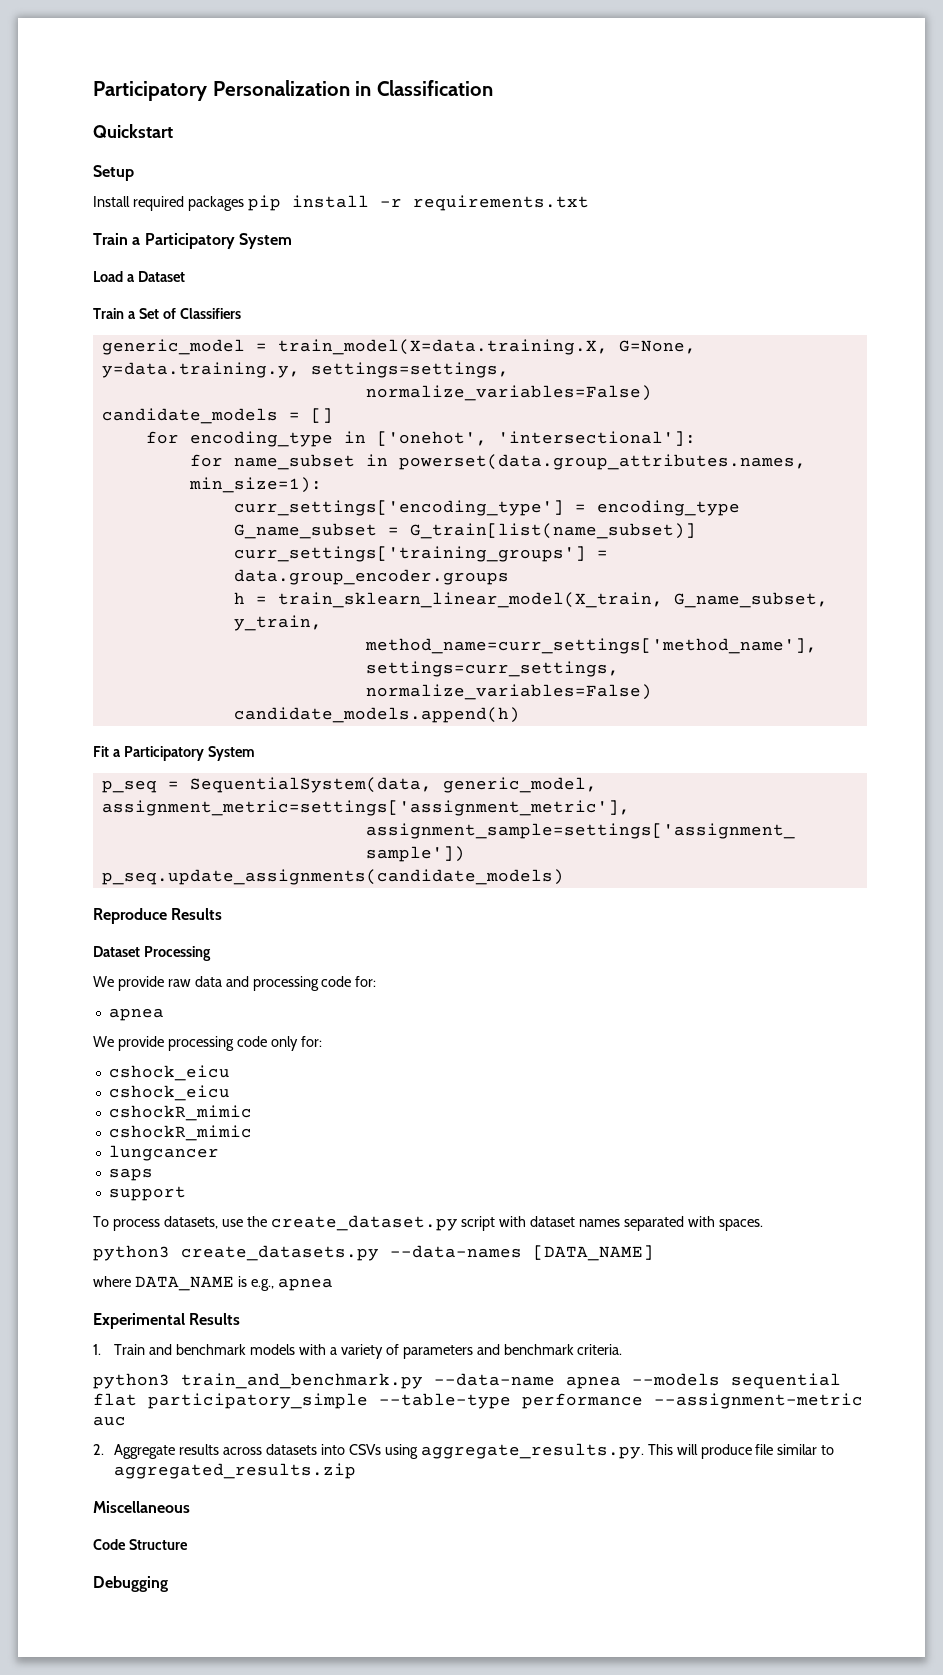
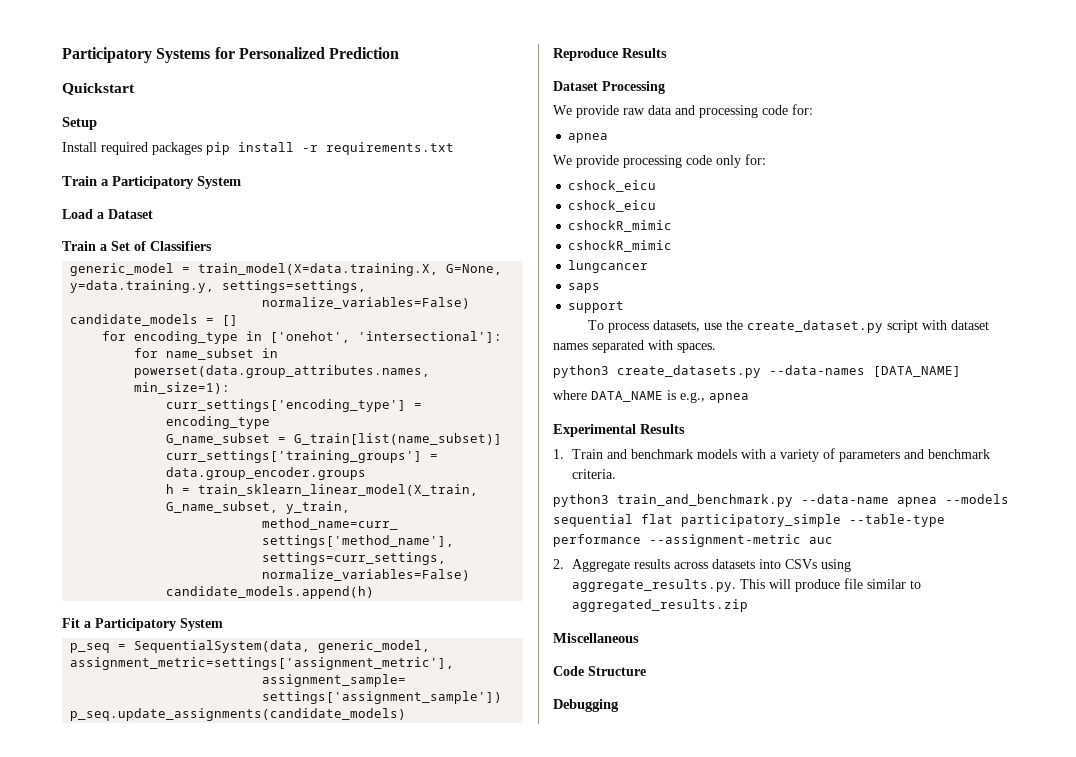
- Participatory Personalization in Classification
+ Participatory Systems for Personalized Prediction

